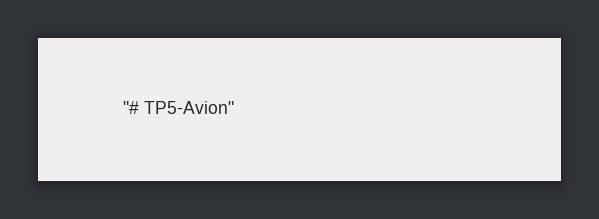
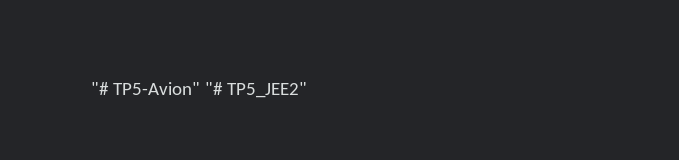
- "# TP5-Avion"
+ "# TP5-Avion" "# TP5_JEE2"

